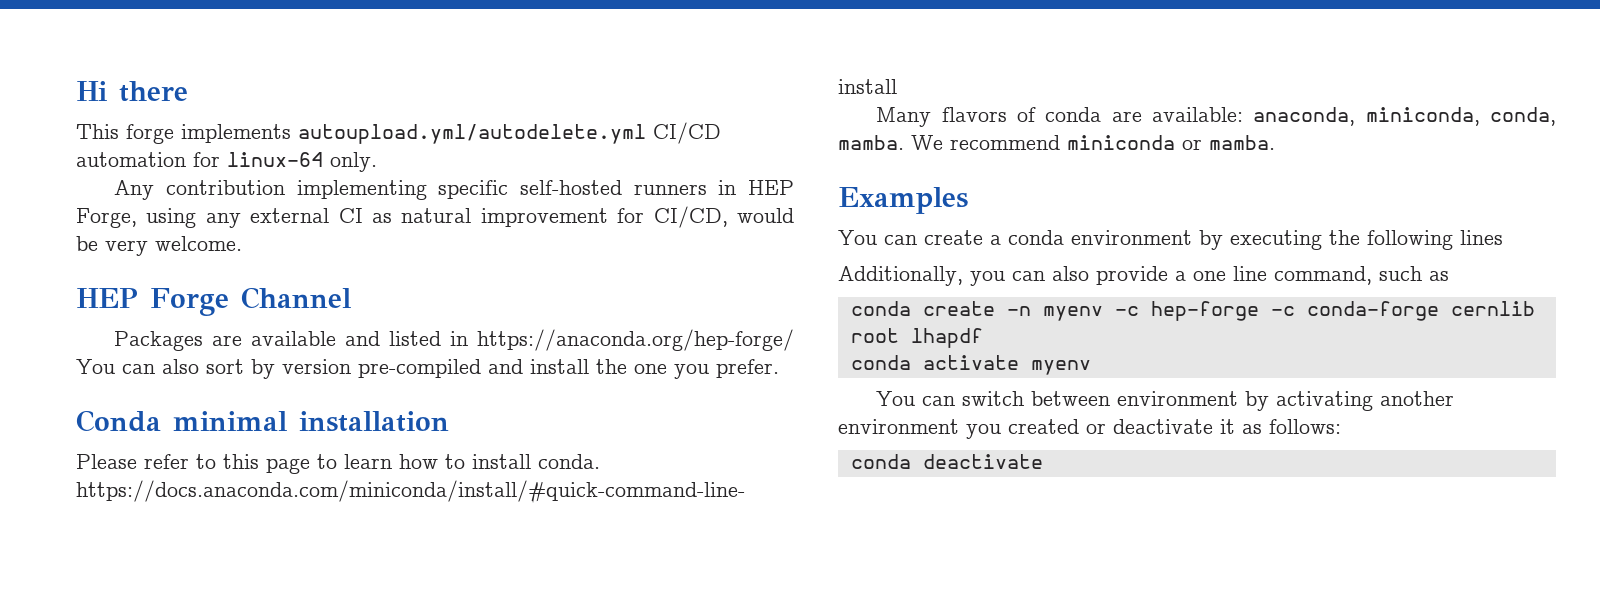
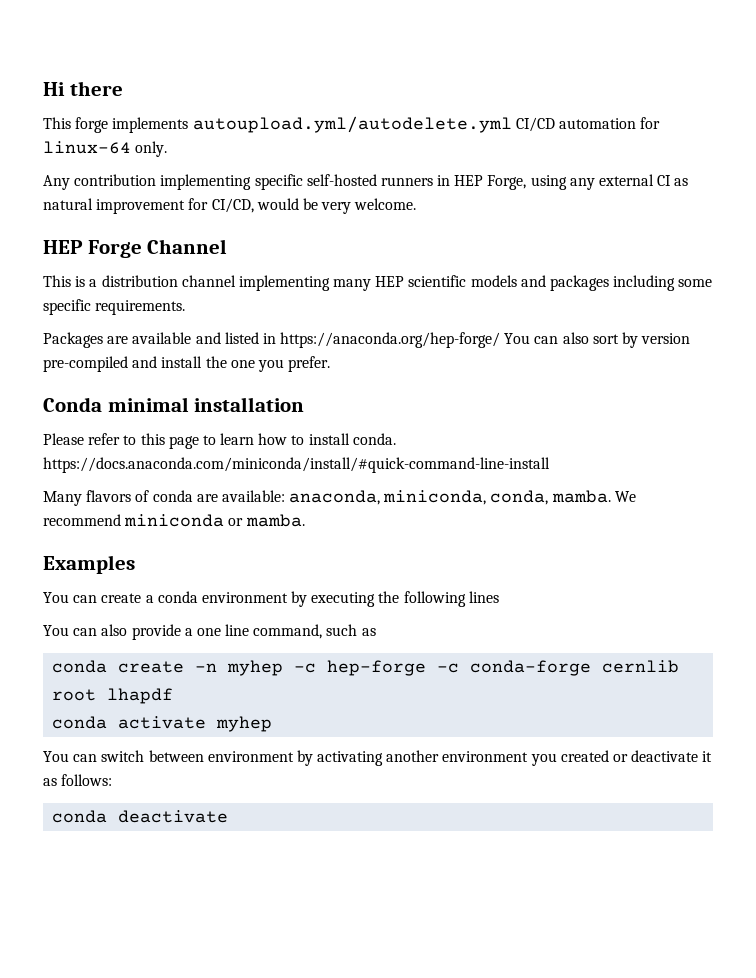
+ This is a distribution channel implementing many HEP scientific models and packages including some specific requirements.
- Additionally, you can also provide a one line command, such as
+ You can also provide a one line command, such as
- conda create -n myenv -c hep-forge -c conda-forge cernlib root lhapdf
+ conda create -n myhep -c hep-forge -c conda-forge cernlib root lhapdf
- conda activate myenv
+ conda activate myhep

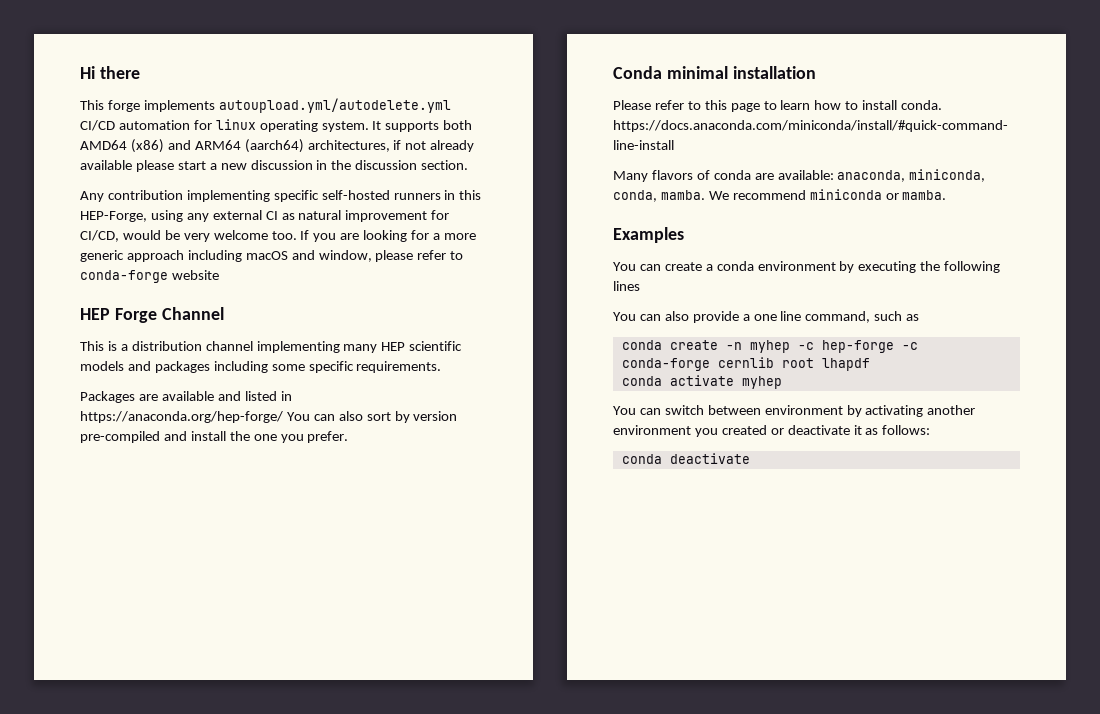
- This forge implements autoupload.yml/autodelete.yml CI/CD automation for linux-64 only.
+ This forge implements autoupload.yml/autodelete.yml CI/CD automation for linux operating system. It supports both AMD64 (x86) and ARM64 (aarch64) architectures, if not already available please start a new discussion in the discussion section.
- Any contribution implementing specific self-hosted runners in HEP Forge, using any external CI as natural improvement for CI/CD, would be very welcome.
+ Any contribution implementing specific self-hosted runners in this HEP-Forge, using any external CI as natural improvement for CI/CD, would be very welcome too. If you are looking for a more generic approach including macOS and window, please refer to conda-forge website

